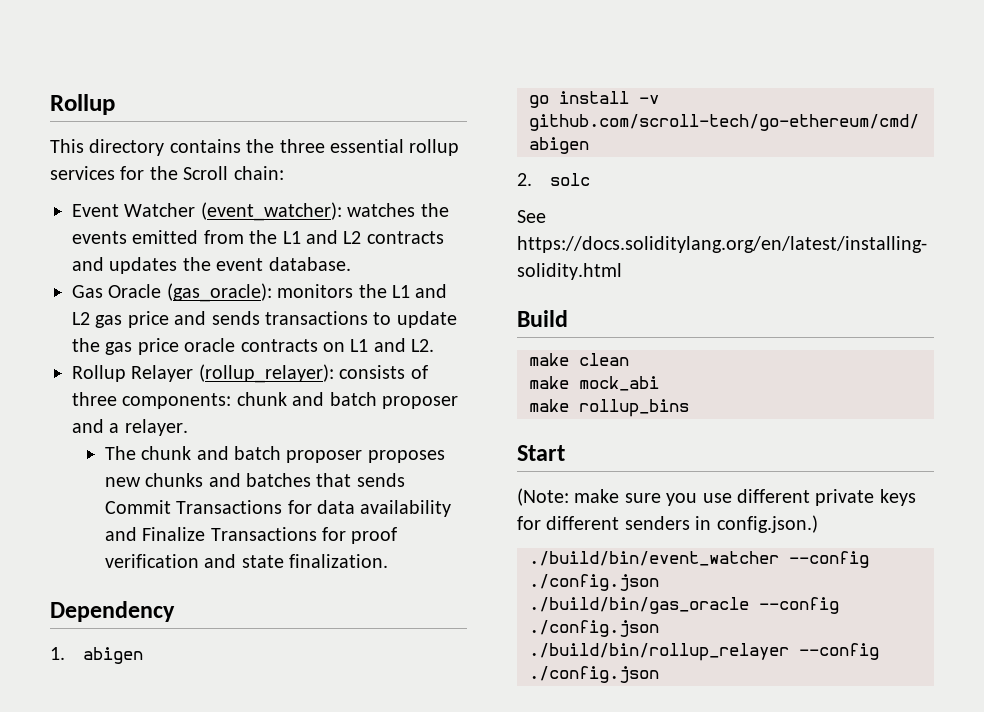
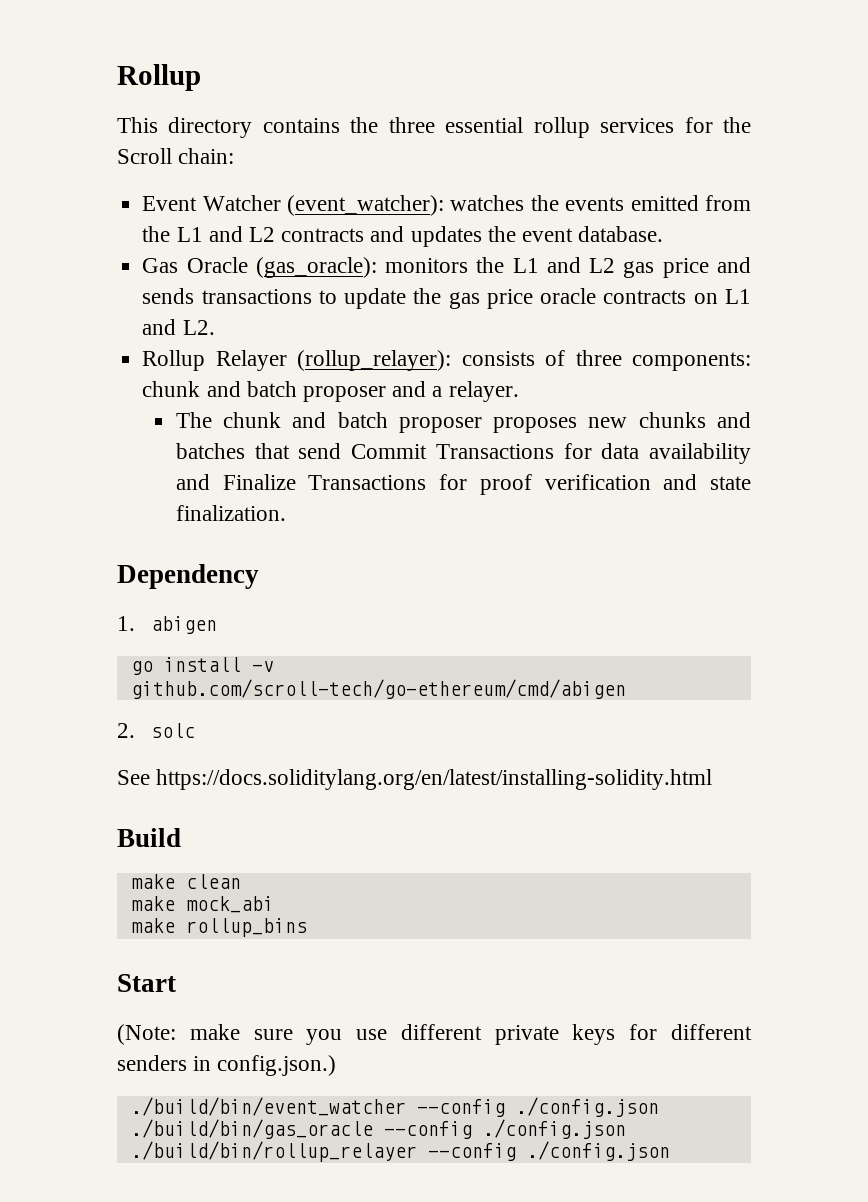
- The chunk and batch proposer proposes new chunks and batches that sends Commit Transactions for data availability and Finalize Transactions for proof verification and state finalization.
+ The chunk and batch proposer proposes new chunks and batches that send Commit Transactions for data availability and Finalize Transactions for proof verification and state finalization.

